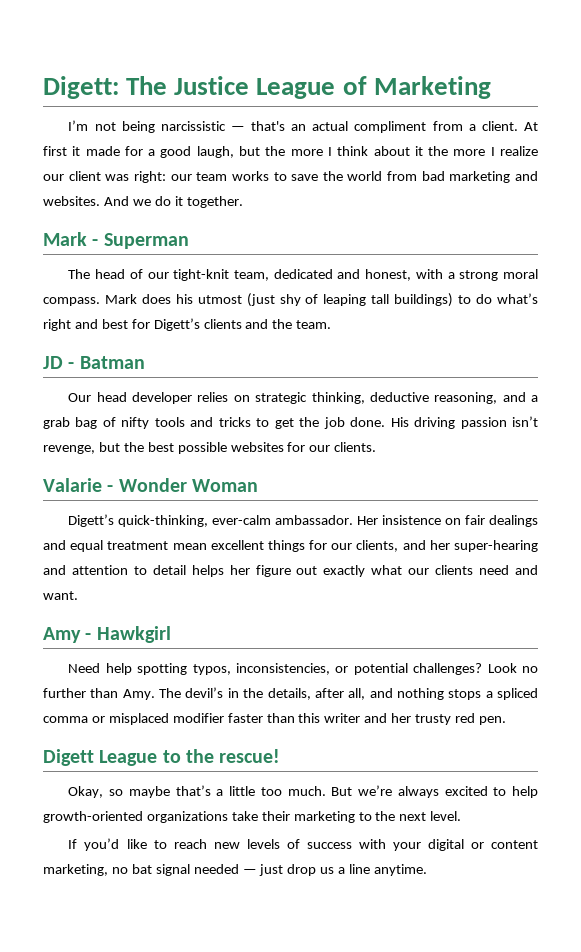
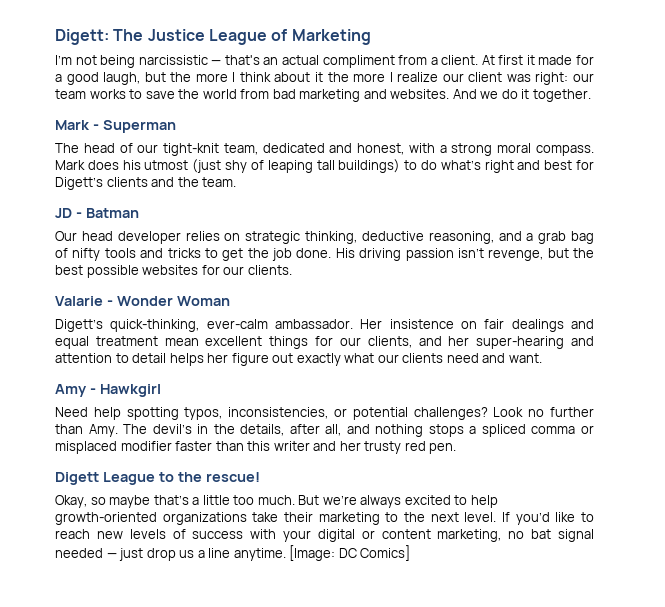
- But we’re always excited to help growth-oriented organizations take their marketing to the next level.
- If you’d like to reach new levels of success with your digital or content marketing, no bat signal needed — just drop us a line anytime.
+ But we’re always excited to help growth-oriented organizations take their marketing to the next level. If you’d like to reach new levels of success with your digital or content marketing, no bat signal needed — just drop us a line anytime.
+ [Image: DC Comics]

